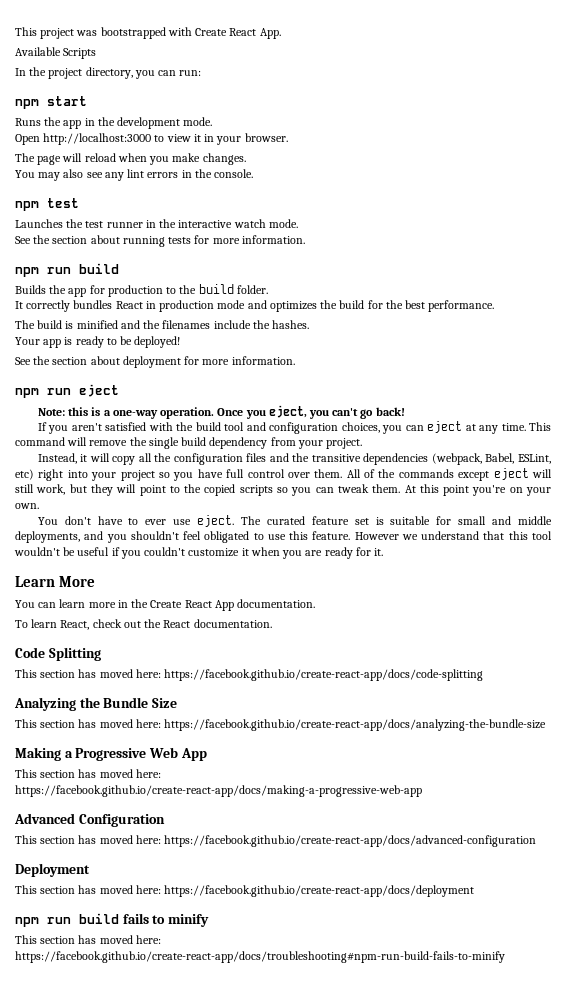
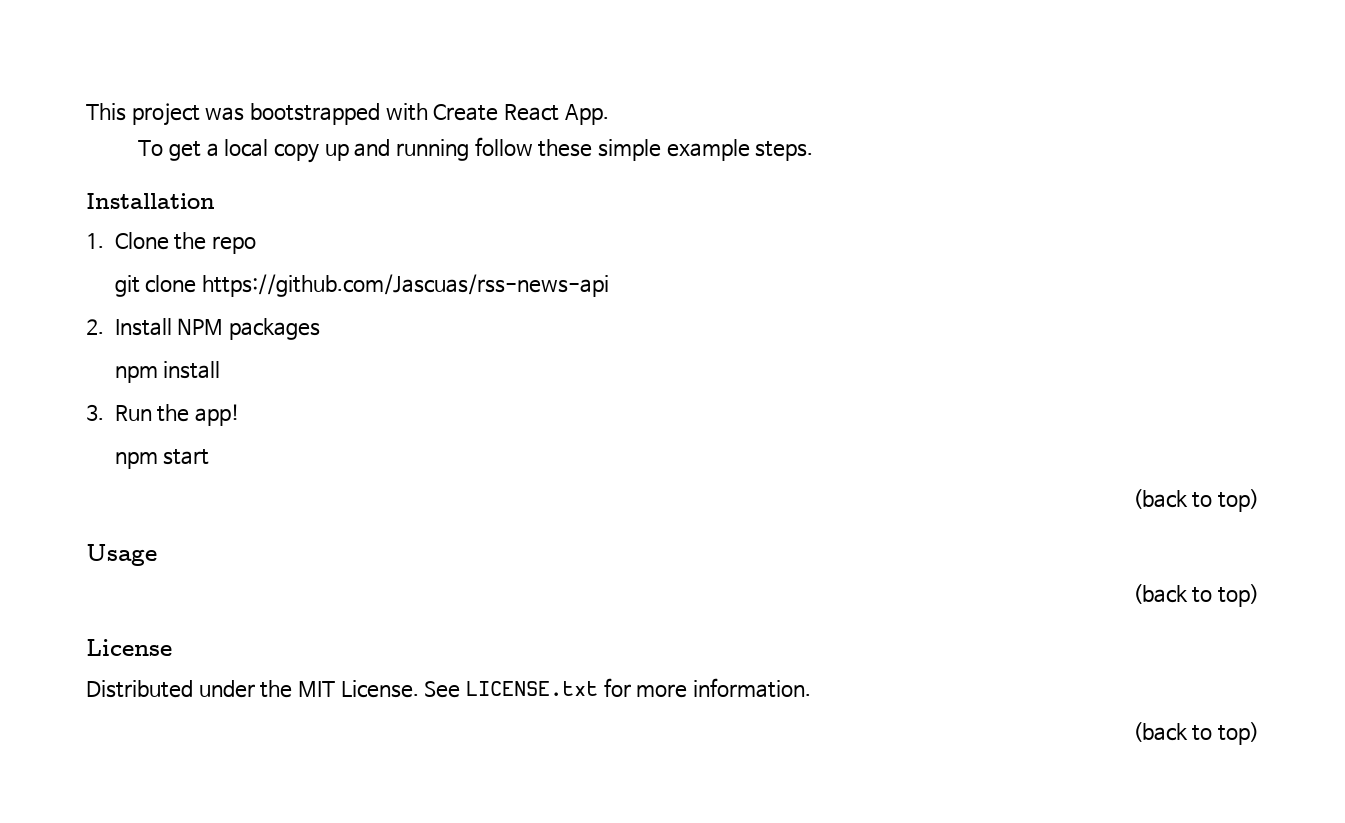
- Available Scripts
- In the project directory, you can run:
+ To get a local copy up and running follow these simple example steps.
+ Installation
+ 1. Clone the repo
+ git clone https://github.com/Jascuas/rss-news-api
+ 2. Install NPM packages
+ npm install
+ 3. Run the app!
  npm start
- Runs the app in the development mode.
- Open http://localhost:3000 to view it in your browser.
- The page will reload when you make changes.
- You may also see any lint errors in the console.
- npm test
- Launches the test runner in the interactive watch mode.
- See the section about running tests for more information.
- npm run build
- Builds the app for production to the build folder.
- It correctly bundles React in production mode and optimizes the build for the best performance.
- The build is minified and the filenames include the hashes.
- Your app is ready to be deployed!
- See the section about deployment for more information.
- npm run eject
- Note: this is a one-way operation. Once you eject, you can't go back!
- If you aren't satisfied with the build tool and configuration choices, you can eject at any time. This command will remove the single build dependency from your project.
- Instead, it will copy all the configuration files and the transitive dependencies (webpack, Babel, ESLint, etc) right into your project so you have full control over them. All of the commands except eject will still work, but they will point to the copied scripts so you can tweak them. At this point you're on your own.
- You don't have to ever use eject. The curated feature set is suitable for small and middle deployments, and you shouldn't feel obligated to use this feature. However we understand that this tool wouldn't be useful if you couldn't customize it when you are ready for it.
- Learn More
- You can learn more in the Create React App documentation.
- To learn React, check out the React documentation.
- Code Splitting
- This section has moved here: https://facebook.github.io/create-react-app/docs/code-splitting
- Analyzing the Bundle Size
- This section has moved here: https://facebook.github.io/create-react-app/docs/analyzing-the-bundle-size
- Making a Progressive Web App
- This section has moved here: https://facebook.github.io/create-react-app/docs/making-a-progressive-web-app
- Advanced Configuration
- This section has moved here: https://facebook.github.io/create-react-app/docs/advanced-configuration
- Deployment
- This section has moved here: https://facebook.github.io/create-react-app/docs/deployment
- npm run build fails to minify
- This section has moved here: https://facebook.github.io/create-react-app/docs/troubleshooting#npm-run-build-fails-to-minify
+ (back to top)
+ Usage
+ (back to top)
+ License
+ Distributed under the MIT License. See LICENSE.txt for more information.
+ (back to top)

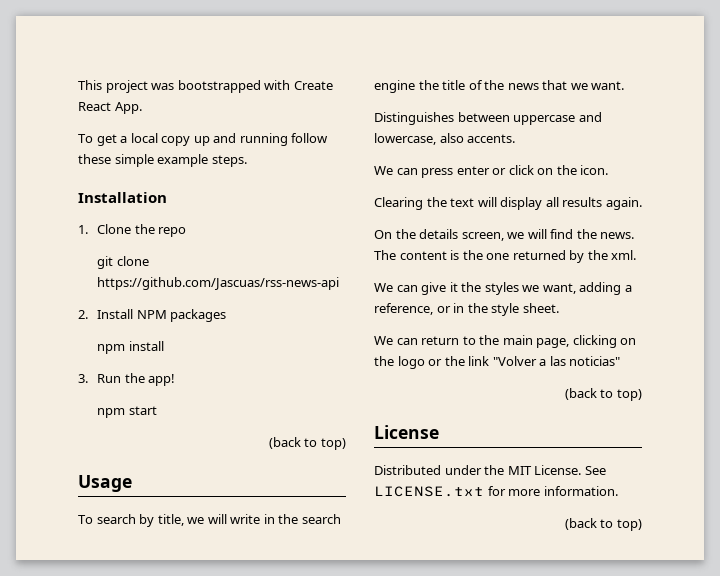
+ To search by title, we will write in the search engine the title of the news that we want.
+ Distinguishes between uppercase and lowercase, also accents.
+ We can press enter or click on the icon.
+ Clearing the text will display all results again.
+ On the details screen, we will find the news. The content is the one returned by the xml.
+ We can give it the styles we want, adding a reference, or in the style sheet.
+ We can return to the main page, clicking on the logo or the link "Volver a las noticias"

